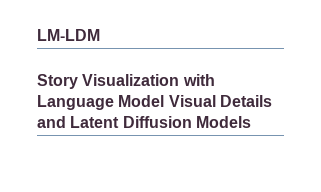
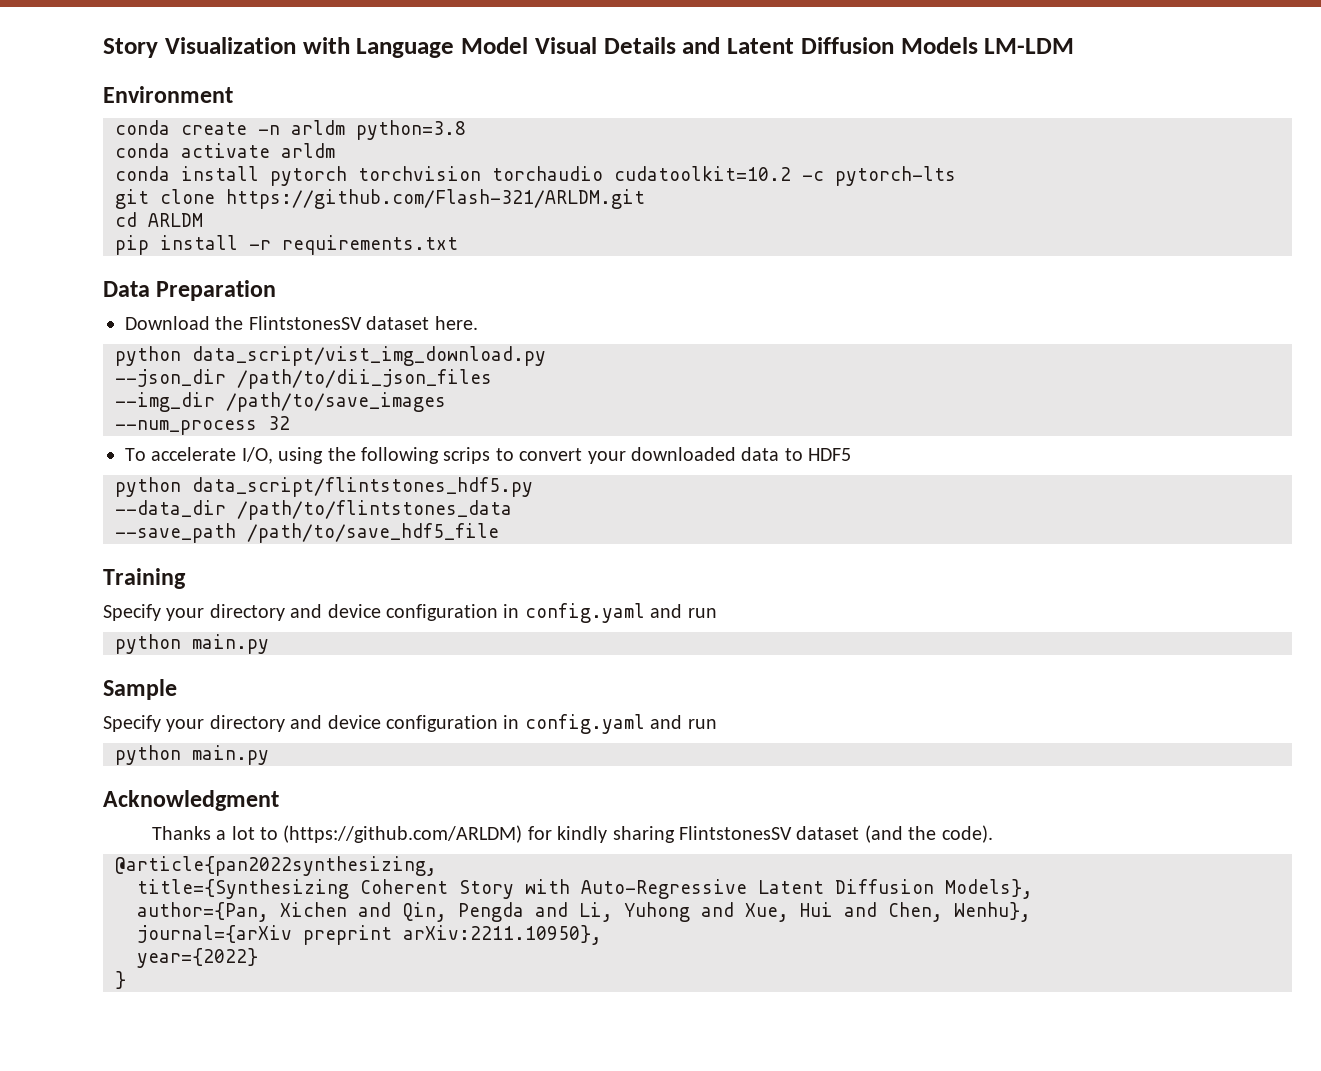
- LM-LDM
- Story Visualization with Language Model Visual Details and Latent Diffusion Models
+ Story Visualization with Language Model Visual Details and Latent Diffusion Models LM-LDM
+ Environment
+ conda create -n arldm python=3.8
+ conda activate arldm
+ conda install pytorch torchvision torchaudio cudatoolkit=10.2 -c pytorch-lts
+ git clone https://github.com/Flash-321/ARLDM.git
+ cd ARLDM
+ pip install -r requirements.txt
+ Data Preparation
+ Download the FlintstonesSV dataset here.
+ python data_script/vist_img_download.py
+ --json_dir /path/to/dii_json_files
+ --img_dir /path/to/save_images
+ --num_process 32
+ To accelerate I/O, using the following scrips to convert your downloaded data to HDF5
+ python data_script/flintstones_hdf5.py
+ --data_dir /path/to/flintstones_data
+ --save_path /path/to/save_hdf5_file
+ Training
+ Specify your directory and device configuration in config.yaml and run
+ python main.py
+ Sample
+ Specify your directory and device configuration in config.yaml and run
+ python main.py
+ Acknowledgment
+ Thanks a lot to (https://github.com/ARLDM) for kindly sharing FlintstonesSV dataset (and the code).
+ @article{pan2022synthesizing,
+ title={Synthesizing Coherent Story with Auto-Regressive Latent Diffusion Models},
+ author={Pan, Xichen and Qin, Pengda and Li, Yuhong and Xue, Hui and Chen, Wenhu},
+ journal={arXiv preprint arXiv:2211.10950},
+ year={2022}
+ }

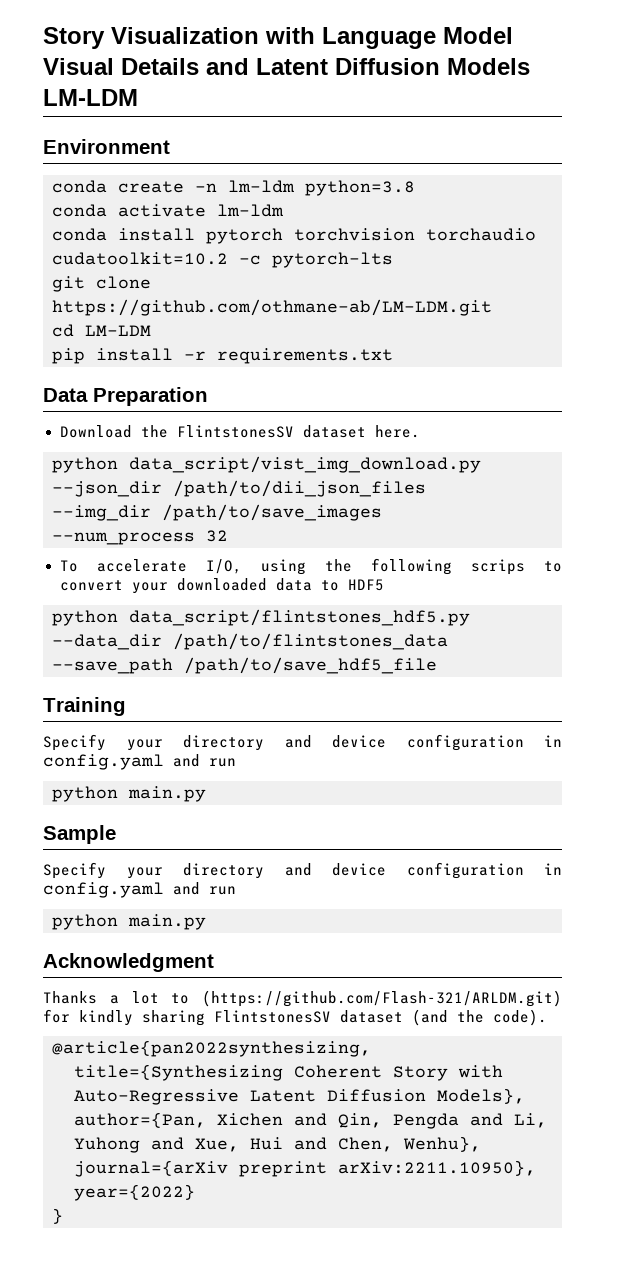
- conda create -n arldm python=3.8
+ conda create -n lm-ldm python=3.8
- conda activate arldm
+ conda activate lm-ldm
- git clone https://github.com/Flash-321/ARLDM.git
+ git clone https://github.com/othmane-ab/LM-LDM.git
- cd ARLDM
+ cd LM-LDM
- Thanks a lot to (https://github.com/ARLDM) for kindly sharing FlintstonesSV dataset (and the code).
+ Thanks a lot to (https://github.com/Flash-321/ARLDM.git) for kindly sharing FlintstonesSV dataset (and the code).

